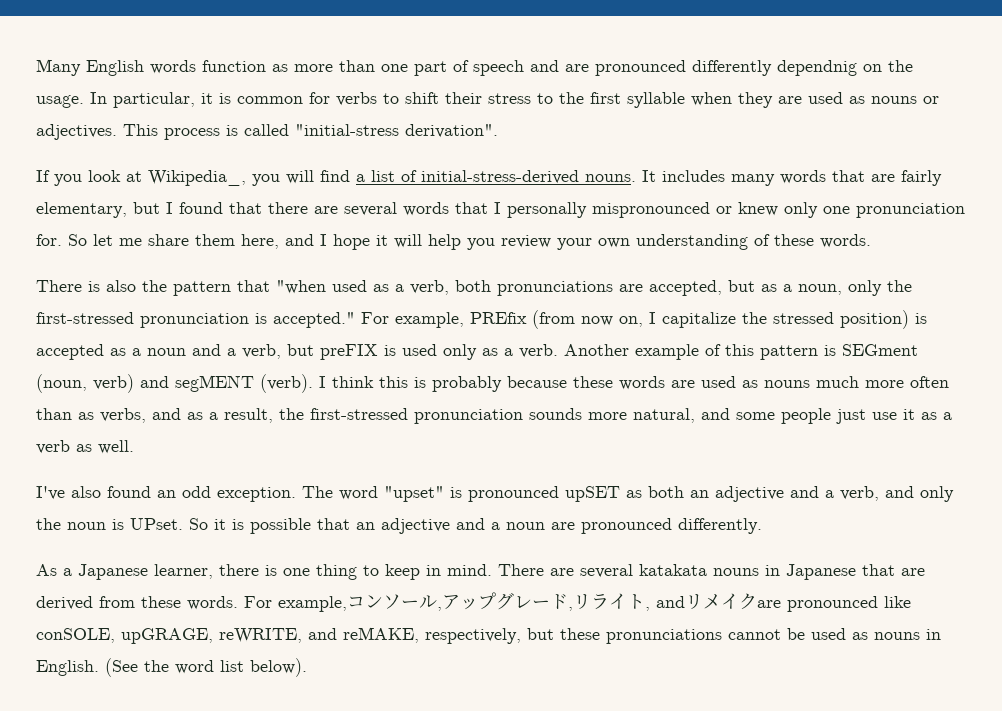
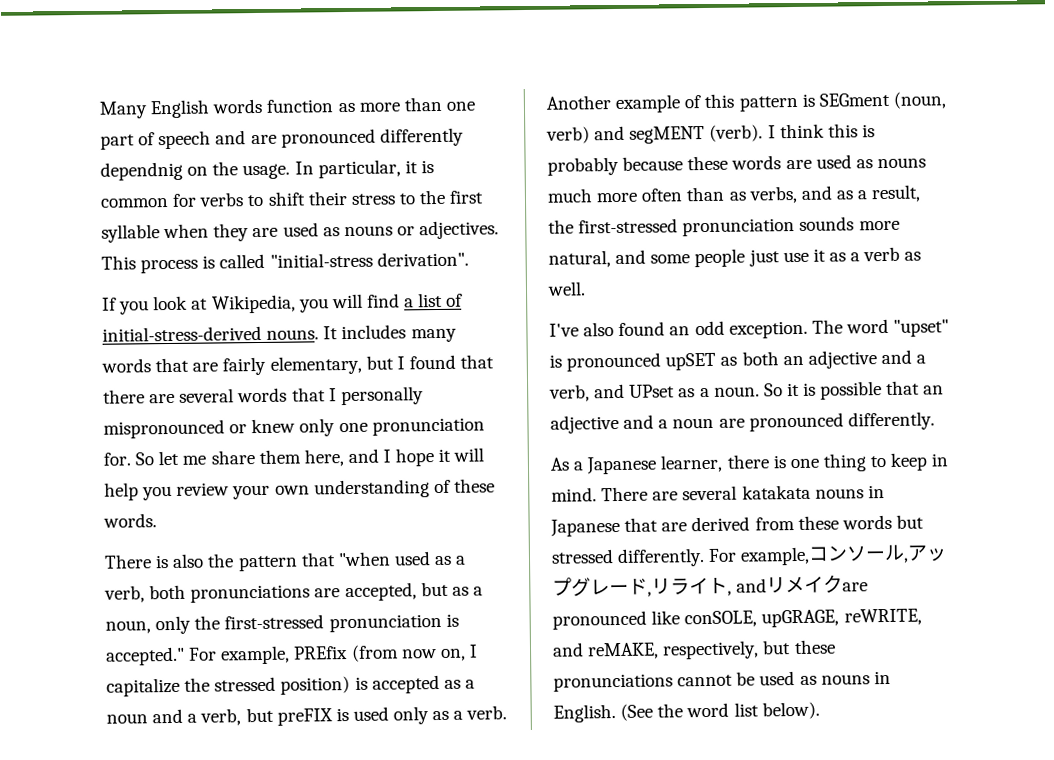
- If you look at Wikipedia_, you will find a list of initial-stress-derived nouns.
+ If you look at Wikipedia, you will find a list of initial-stress-derived nouns.
- The word "upset" is pronounced upSET as both an adjective and a verb, and only the noun is UPset.
+ The word "upset" is pronounced upSET as both an adjective and a verb, and UPset as a noun.
- There are several katakata nouns in Japanese that are derived from these words.
+ There are several katakata nouns in Japanese that are derived from these words but stressed differently.

